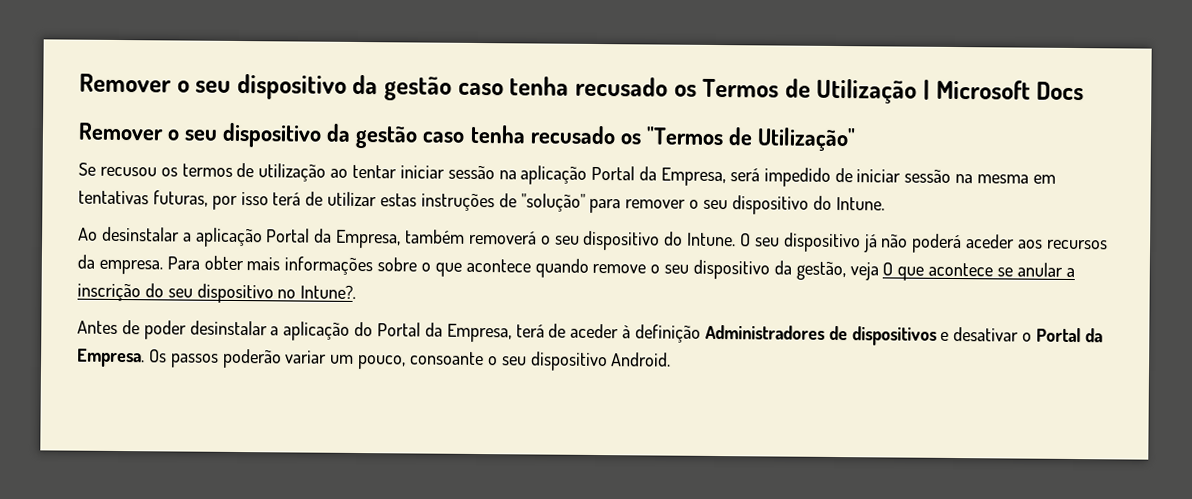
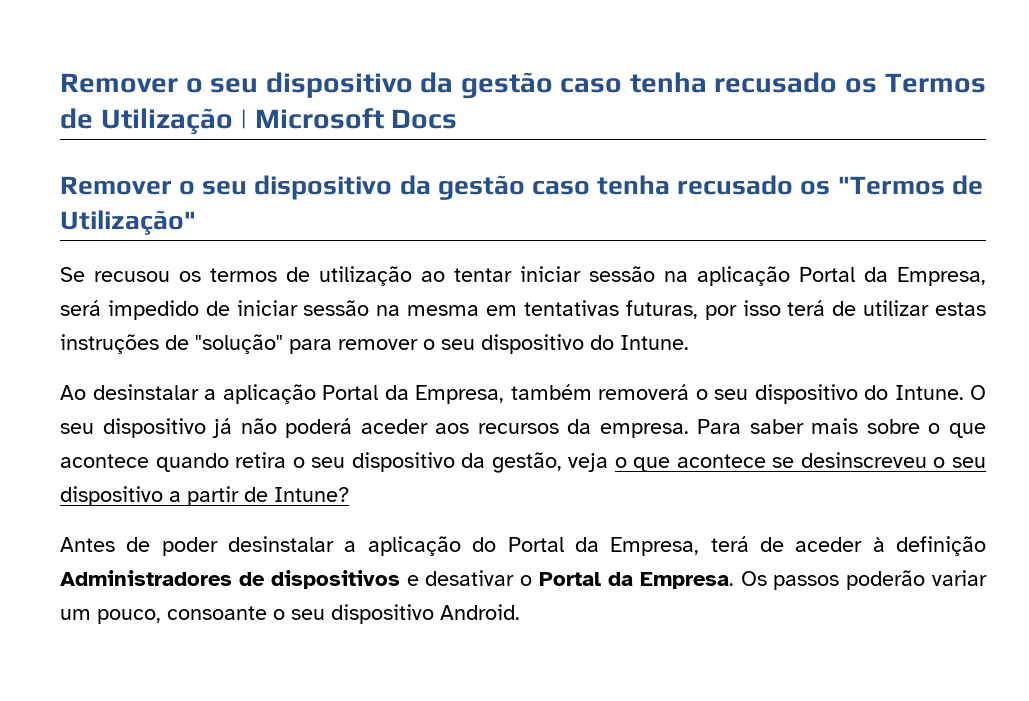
- Para obter mais informações sobre o que acontece quando remove o seu dispositivo da gestão, veja O que acontece se anular a inscrição do seu dispositivo no Intune?.
+ Para saber mais sobre o que acontece quando retira o seu dispositivo da gestão, veja o que acontece se desinscreveu o seu dispositivo a partir de Intune?

